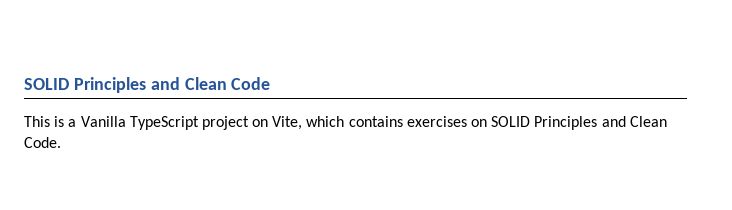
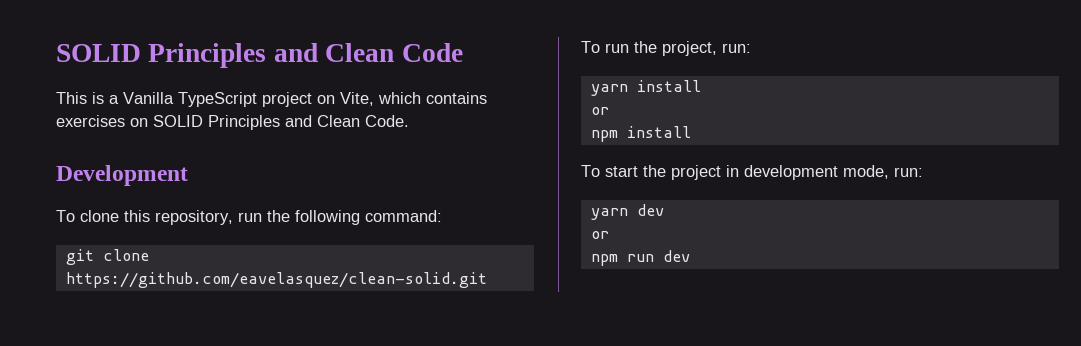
+ Development
+ To clone this repository, run the following command:
+ git clone https://github.com/eavelasquez/clean-solid.git
+ To run the project, run:
+ yarn install
+ or
+ npm install
+ To start the project in development mode, run:
+ yarn dev
+ or
+ npm run dev

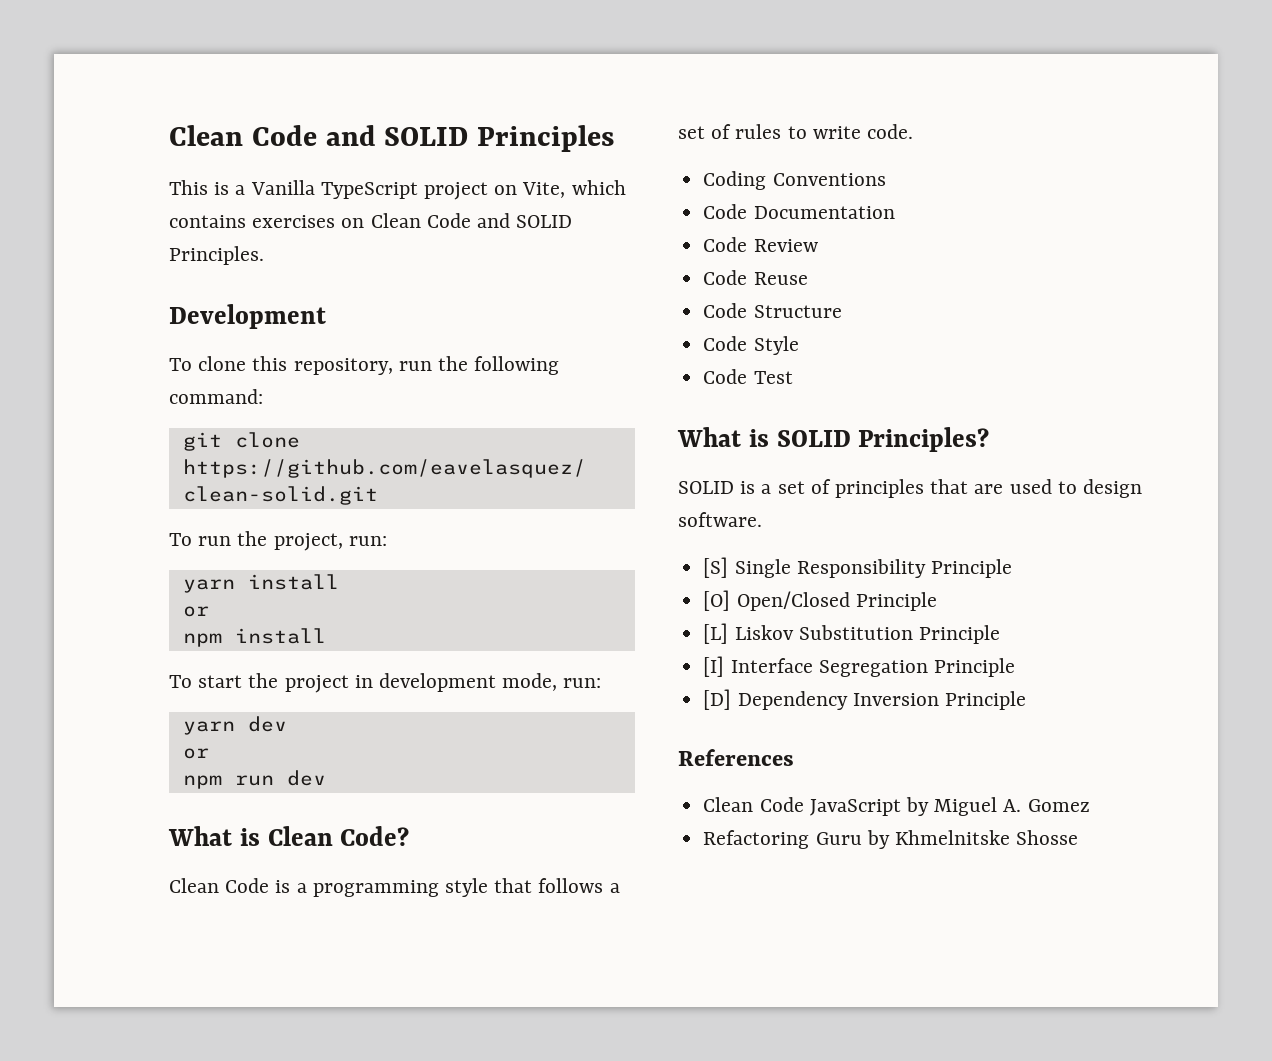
- SOLID Principles and Clean Code
+ Clean Code and SOLID Principles
- This is a Vanilla TypeScript project on Vite, which contains exercises on SOLID Principles and Clean Code.
+ This is a Vanilla TypeScript project on Vite, which contains exercises on Clean Code and SOLID Principles.
+ What is Clean Code?
+ Clean Code is a programming style that follows a set of rules to write code.
+ Coding Conventions
+ Code Documentation
+ Code Review
+ Code Reuse
+ Code Structure
+ Code Style
+ Code Test
+ What is SOLID Principles?
+ SOLID is a set of principles that are used to design software.
+ [S] Single Responsibility Principle
+ [O] Open/Closed Principle
+ [L] Liskov Substitution Principle
+ [I] Interface Segregation Principle
+ [D] Dependency Inversion Principle
+ References
+ Clean Code JavaScript by Miguel A. Gomez
+ Refactoring Guru by Khmelnitske Shosse

